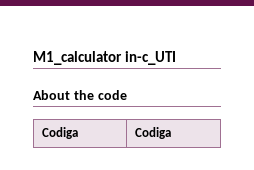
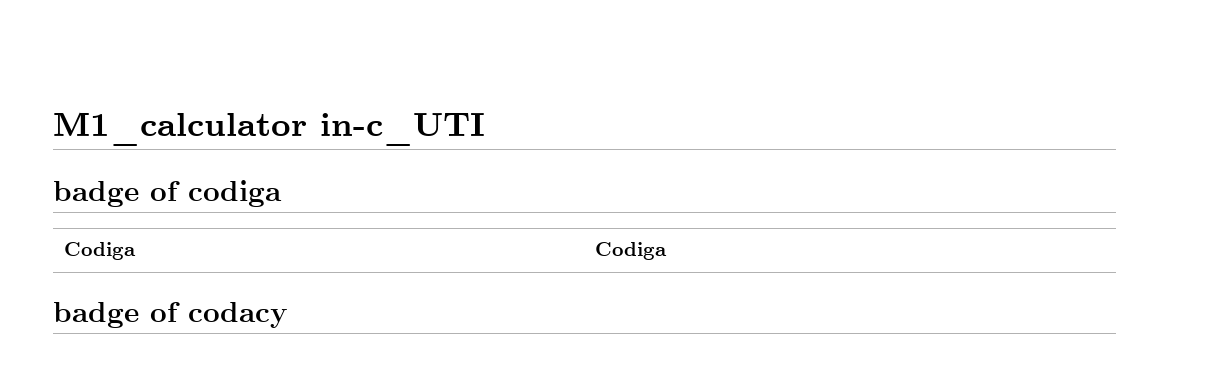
- About the code
+ badge of codiga
+ badge of codacy

